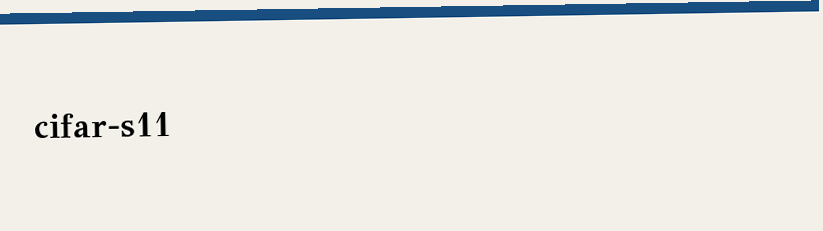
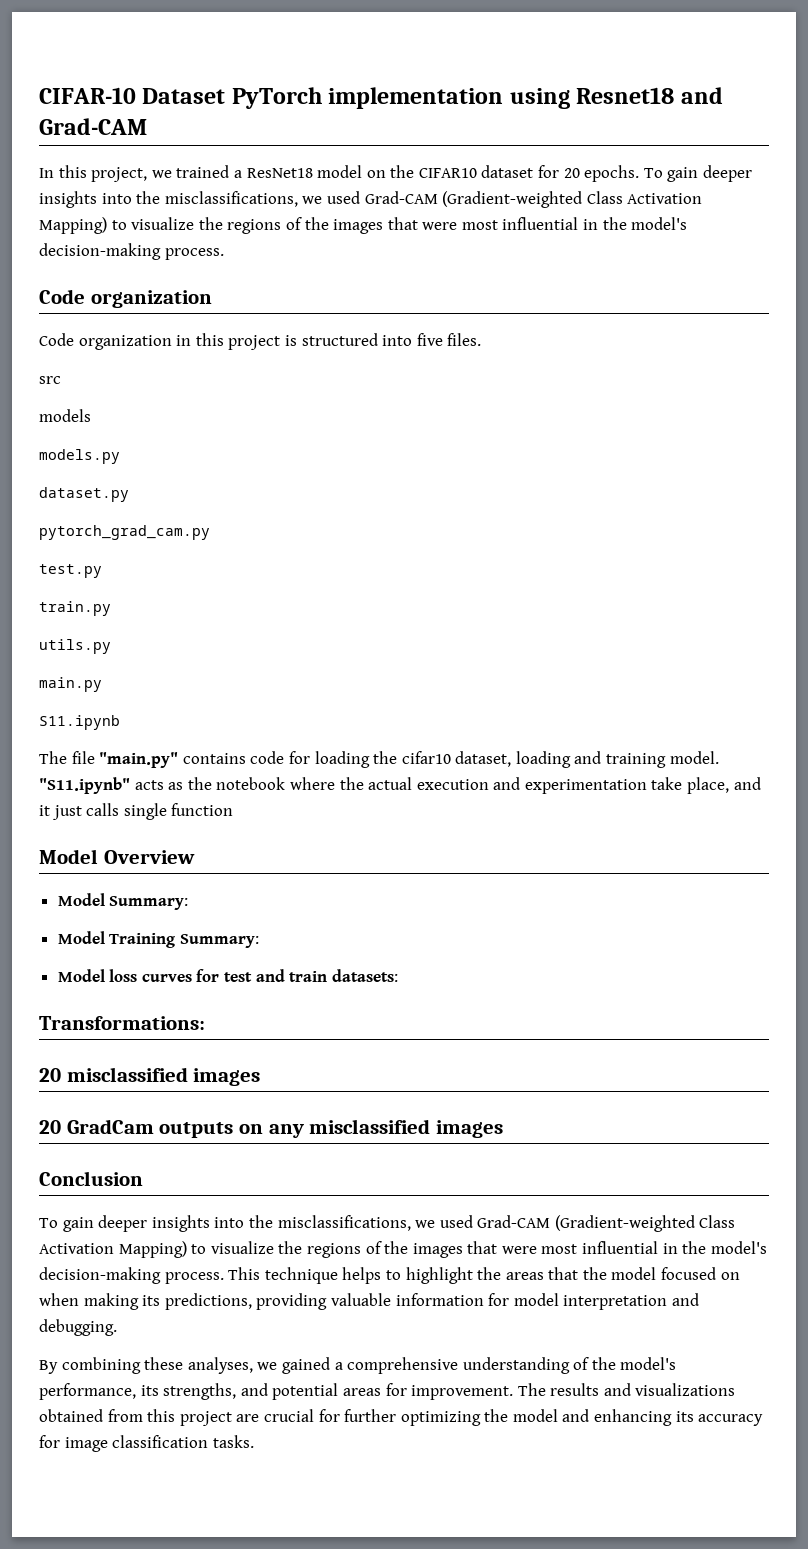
- cifar-s11
+ CIFAR-10 Dataset PyTorch implementation using Resnet18 and Grad-CAM
+ In this project, we trained a ResNet18 model on the CIFAR10 dataset for 20 epochs. To gain deeper insights into the misclassifications, we used Grad-CAM (Gradient-weighted Class Activation Mapping) to visualize the regions of the images that were most influential in the model's decision-making process.
+ Code organization
+ Code organization in this project is structured into five files.
+ src
+ models
+ models.py
+ dataset.py
+ pytorch_grad_cam.py
+ test.py
+ train.py
+ utils.py
+ main.py
+ S11.ipynb
+ The file "main.py" contains code for loading the cifar10 dataset, loading and training model. "S11.ipynb" acts as the notebook where the actual execution and experimentation take place, and it just calls single function
+ Model Overview
+ Model Summary:
+ Model Training Summary:
+ Model loss curves for test and train datasets:
+ Transformations:
+ 20 misclassified images
+ 20 GradCam outputs on any misclassified images
+ Conclusion
+ To gain deeper insights into the misclassifications, we used Grad-CAM (Gradient-weighted Class Activation Mapping) to visualize the regions of the images that were most influential in the model's decision-making process. This technique helps to highlight the areas that the model focused on when making its predictions, providing valuable information for model interpretation and debugging.
+ By combining these analyses, we gained a comprehensive understanding of the model's performance, its strengths, and potential areas for improvement. The results and visualizations obtained from this project are crucial for further optimizing the model and enhancing its accuracy for image classification tasks.

